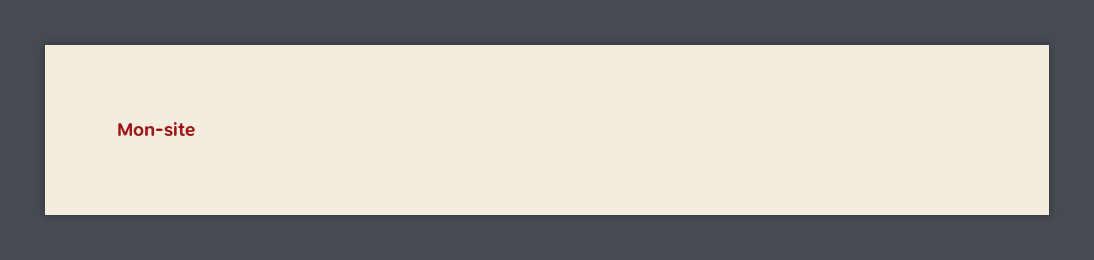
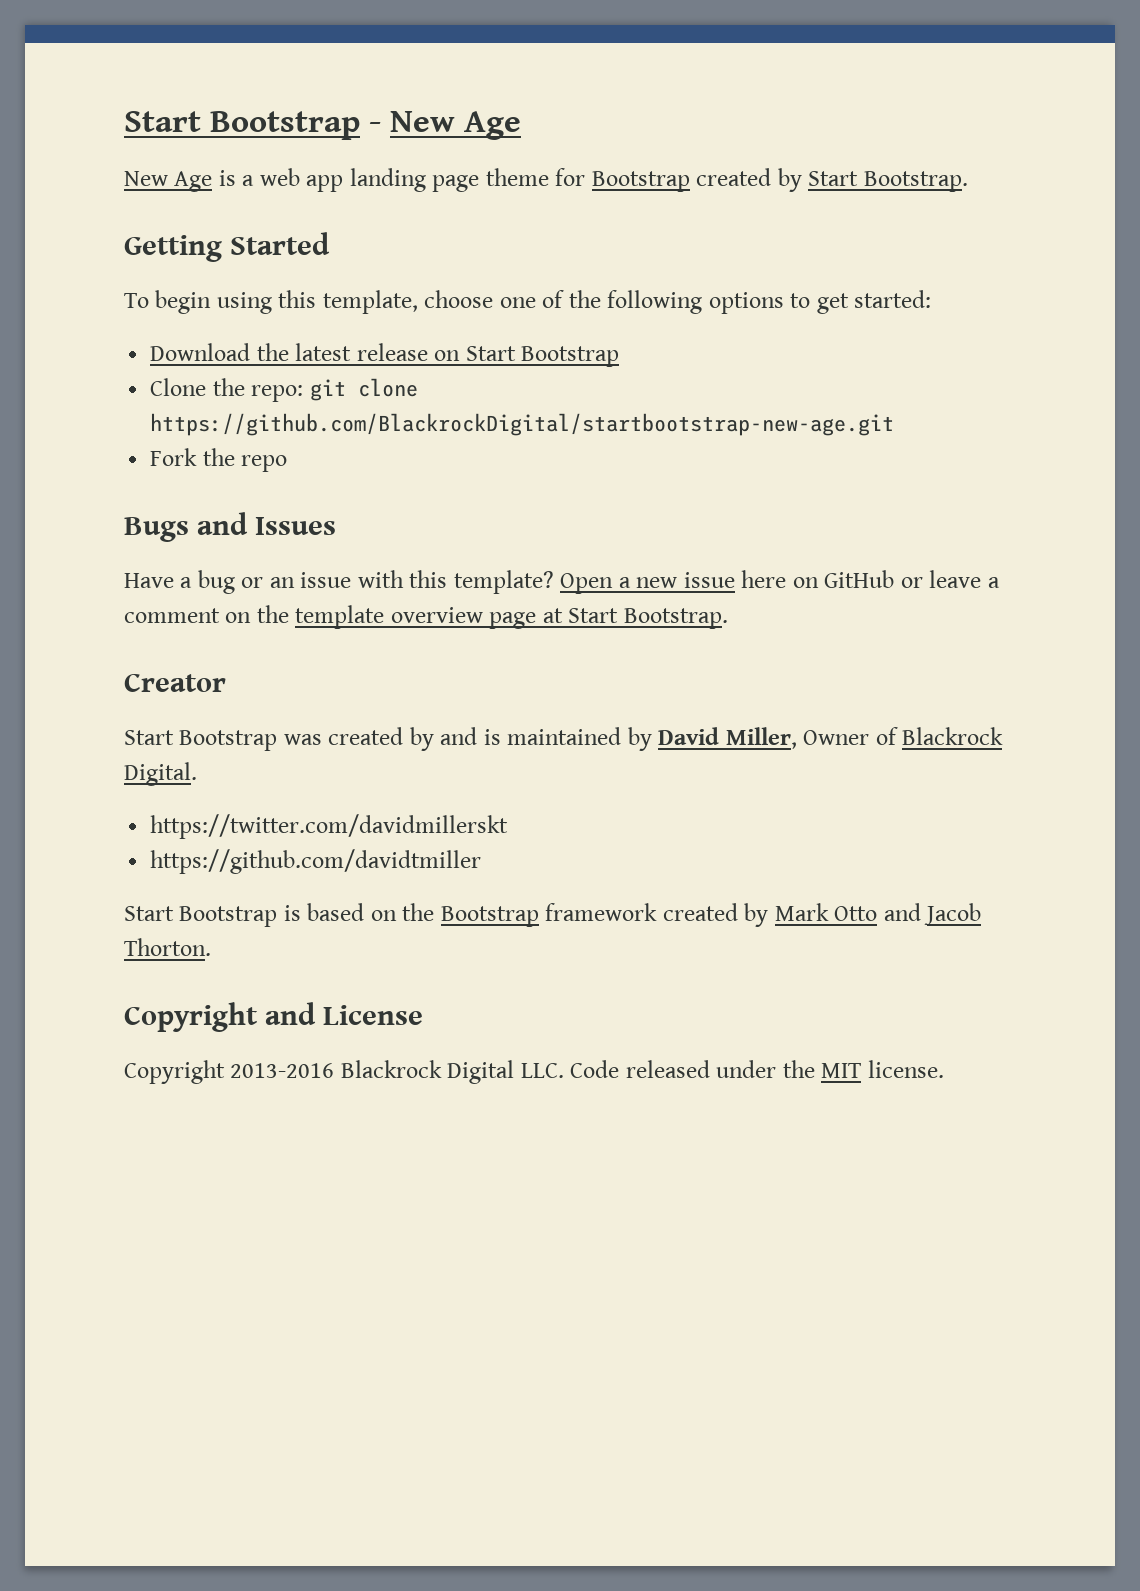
- Mon-site
+ Start Bootstrap - New Age
+ New Age is a web app landing page theme for Bootstrap created by Start Bootstrap.
+ Getting Started
+ To begin using this template, choose one of the following options to get started:
+ Download the latest release on Start Bootstrap
+ Clone the repo: git clone https://github.com/BlackrockDigital/startbootstrap-new-age.git
+ Fork the repo
+ Bugs and Issues
+ Have a bug or an issue with this template? Open a new issue here on GitHub or leave a comment on the template overview page at Start Bootstrap.
+ Creator
+ Start Bootstrap was created by and is maintained by David Miller, Owner of Blackrock Digital.
+ https://twitter.com/davidmillerskt
+ https://github.com/davidtmiller
+ Start Bootstrap is based on the Bootstrap framework created by Mark Otto and Jacob Thorton.
+ Copyright and License
+ Copyright 2013-2016 Blackrock Digital LLC. Code released under the MIT license.

